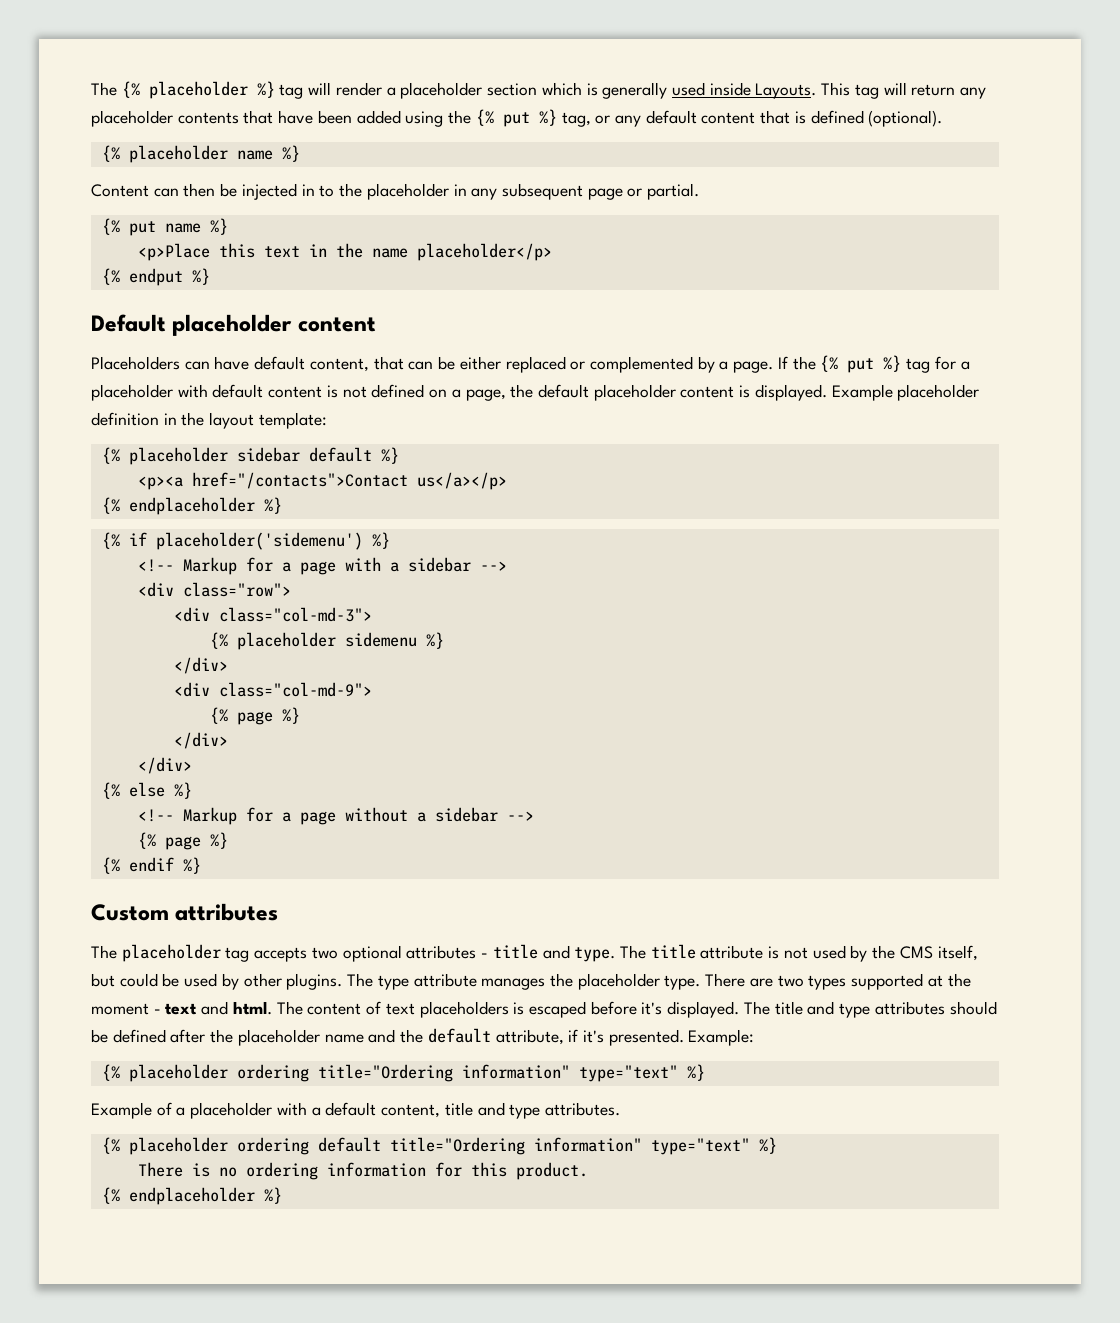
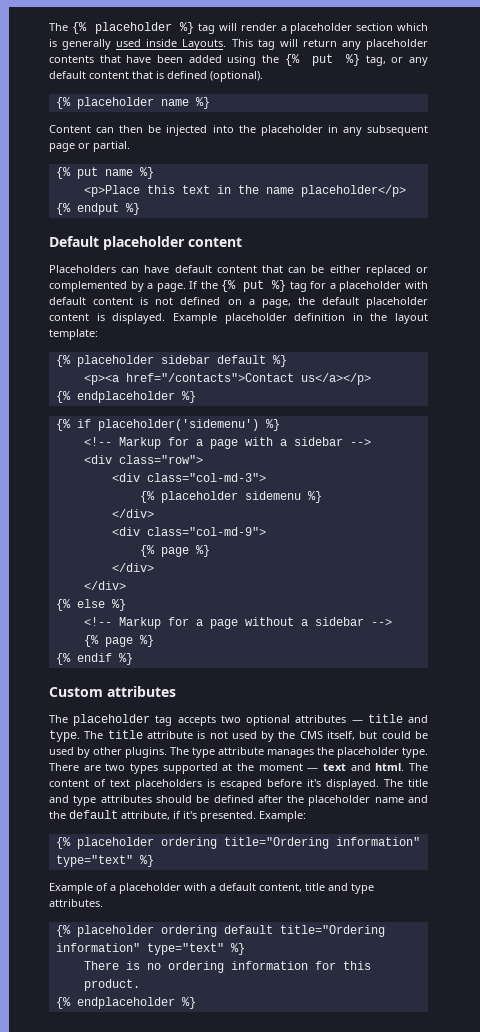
- Content can then be injected in to the placeholder in any subsequent page or partial.
+ Content can then be injected into the placeholder in any subsequent page or partial.
- Placeholders can have default content, that can be either replaced or complemented by a page.
+ Placeholders can have default content that can be either replaced or complemented by a page.
- The placeholder tag accepts two optional attributes - title and type.
+ The placeholder tag accepts two optional attributes — title and type.
- There are two types supported at the moment - text and html.
+ There are two types supported at the moment — text and html.

